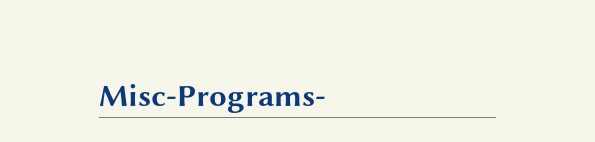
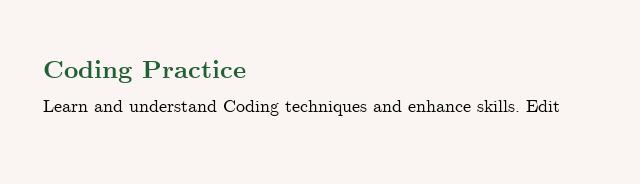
- Misc-Programs-
+ Coding Practice
+ Learn and understand Coding techniques and enhance skills. Edit

